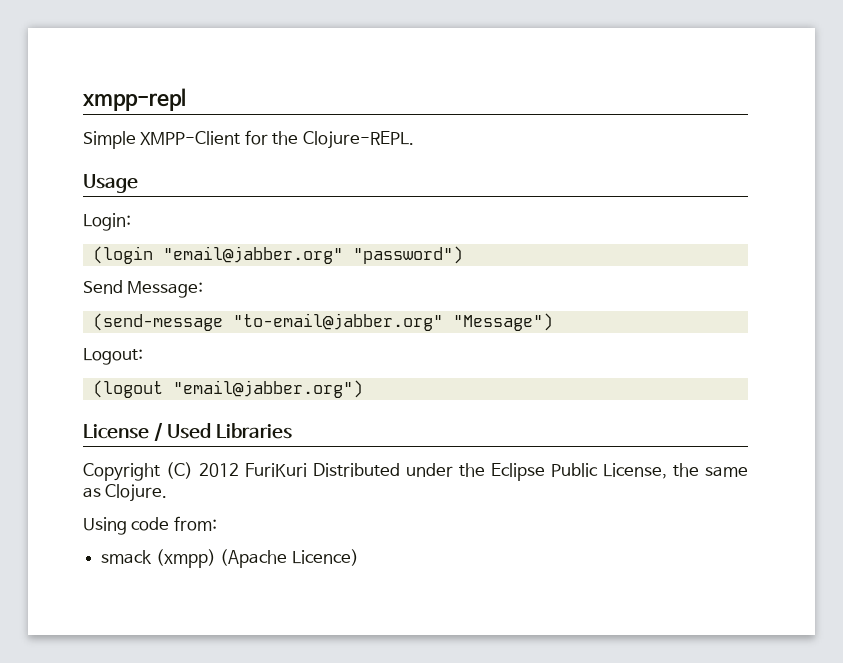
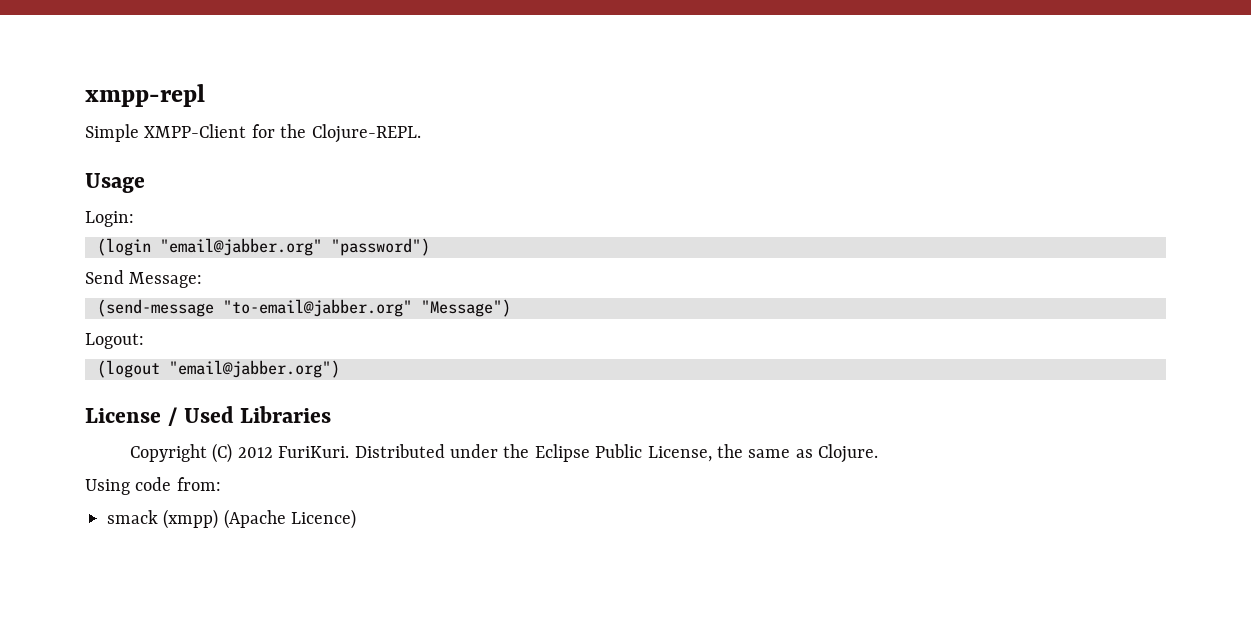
- Copyright (C) 2012 FuriKuri Distributed under the Eclipse Public License, the same as Clojure.
+ Copyright (C) 2012 FuriKuri. Distributed under the Eclipse Public License, the same as Clojure.

